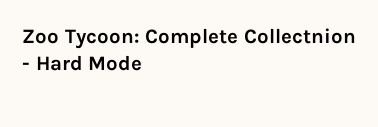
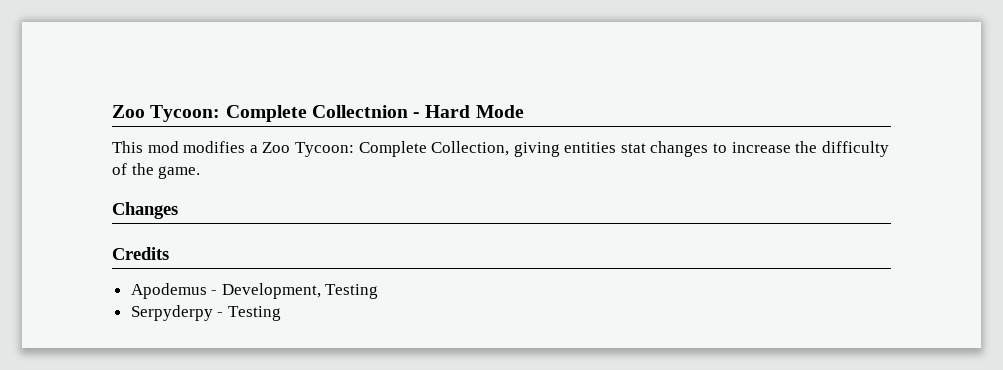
+ This mod modifies a Zoo Tycoon: Complete Collection, giving entities stat changes to increase the difficulty of the game.
+ Changes
+ Credits
+ Apodemus - Development, Testing
+ Serpyderpy - Testing

